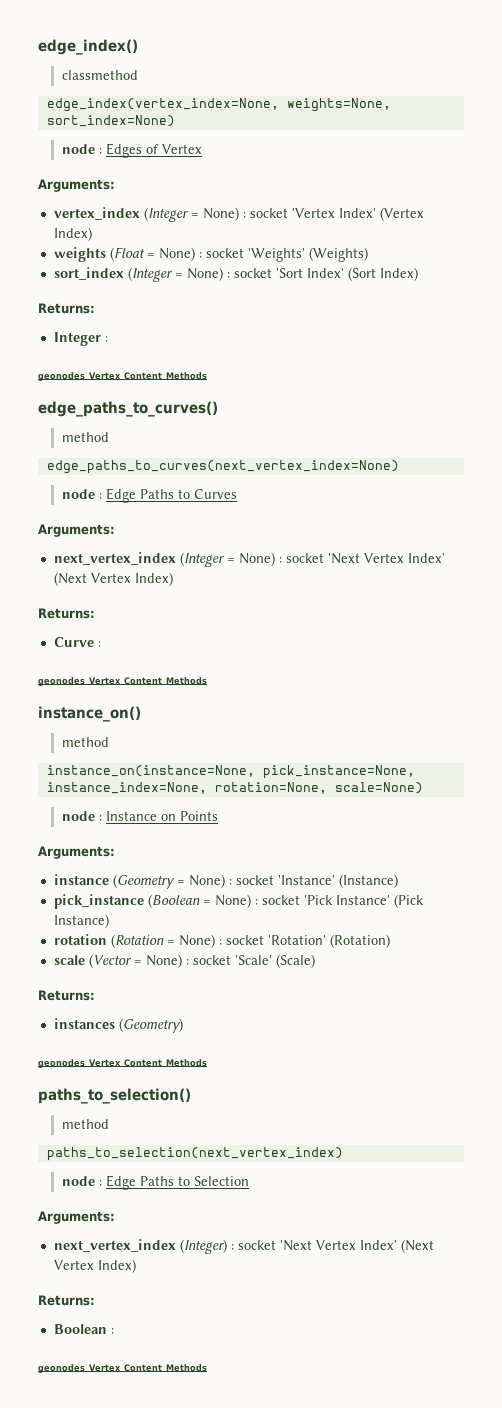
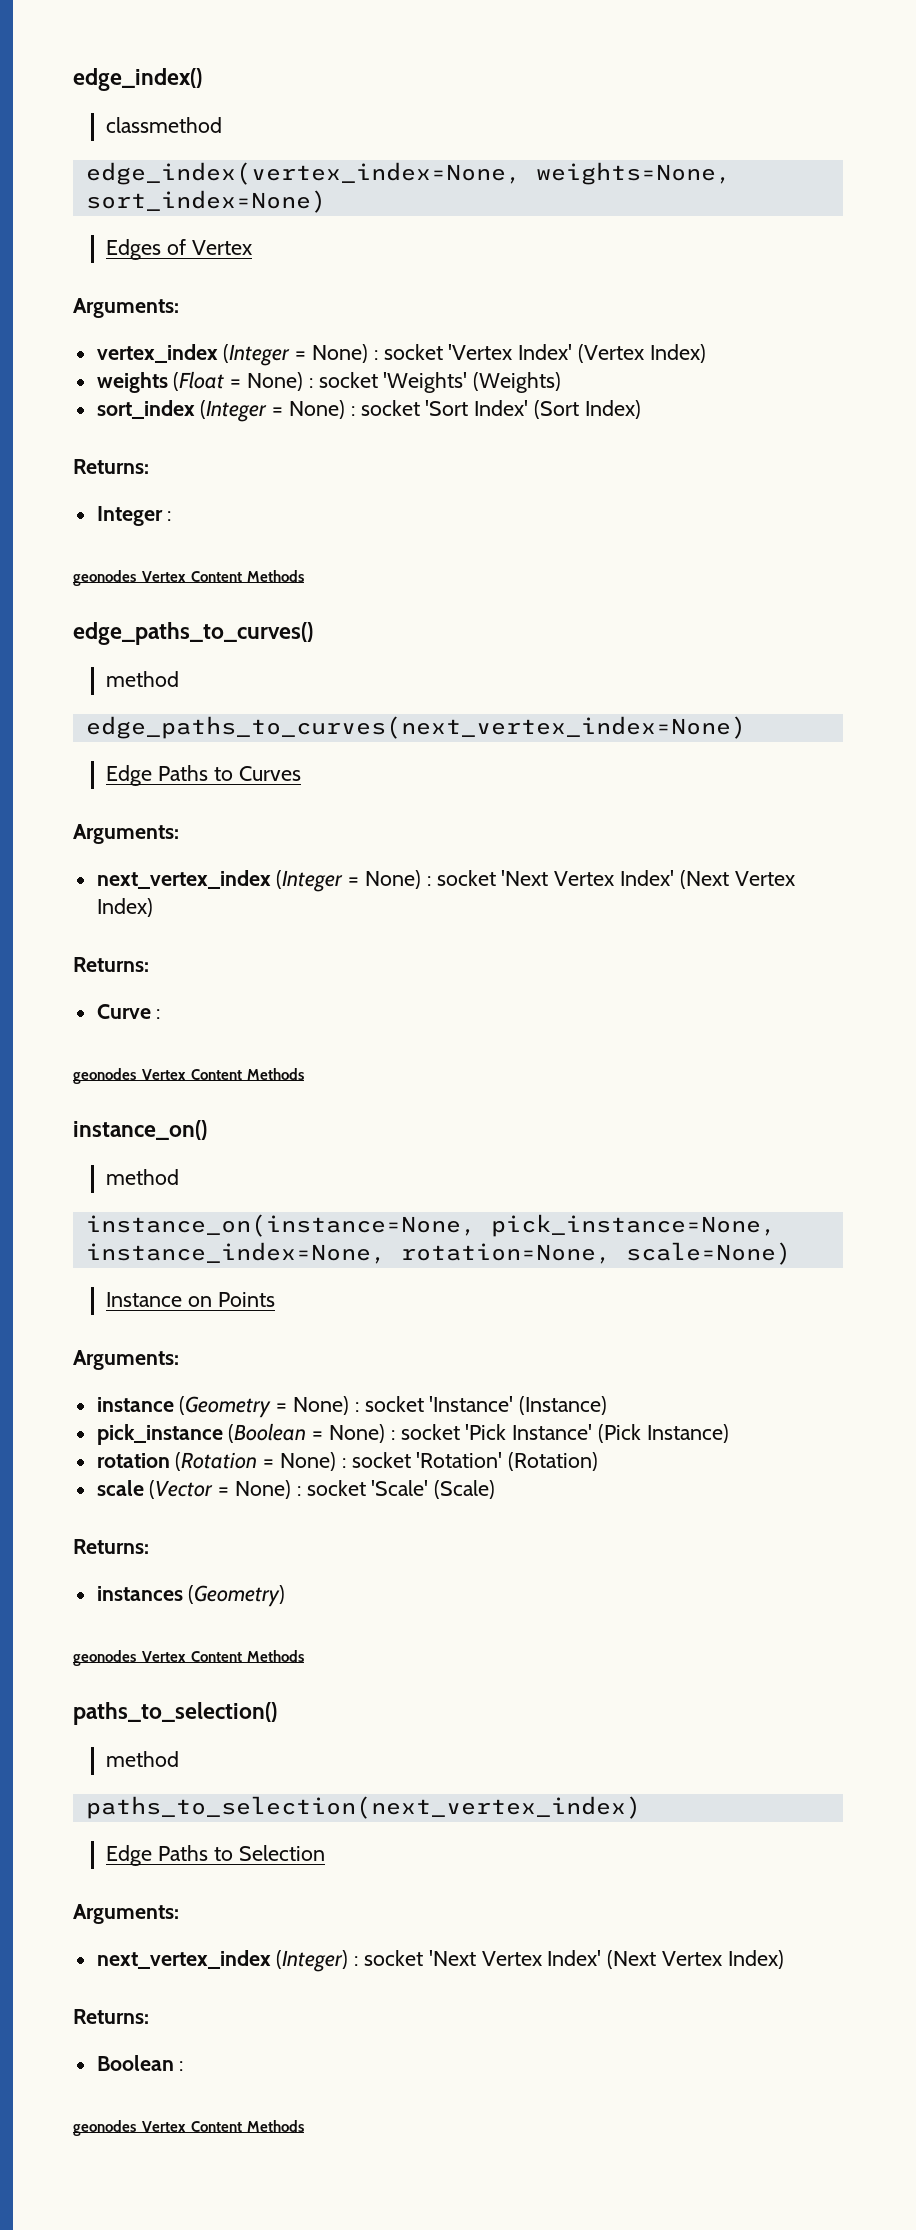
- node : Edges of Vertex
+ Edges of Vertex
- node : Edge Paths to Curves
+ Edge Paths to Curves
- node : Instance on Points
+ Instance on Points
- node : Edge Paths to Selection
+ Edge Paths to Selection

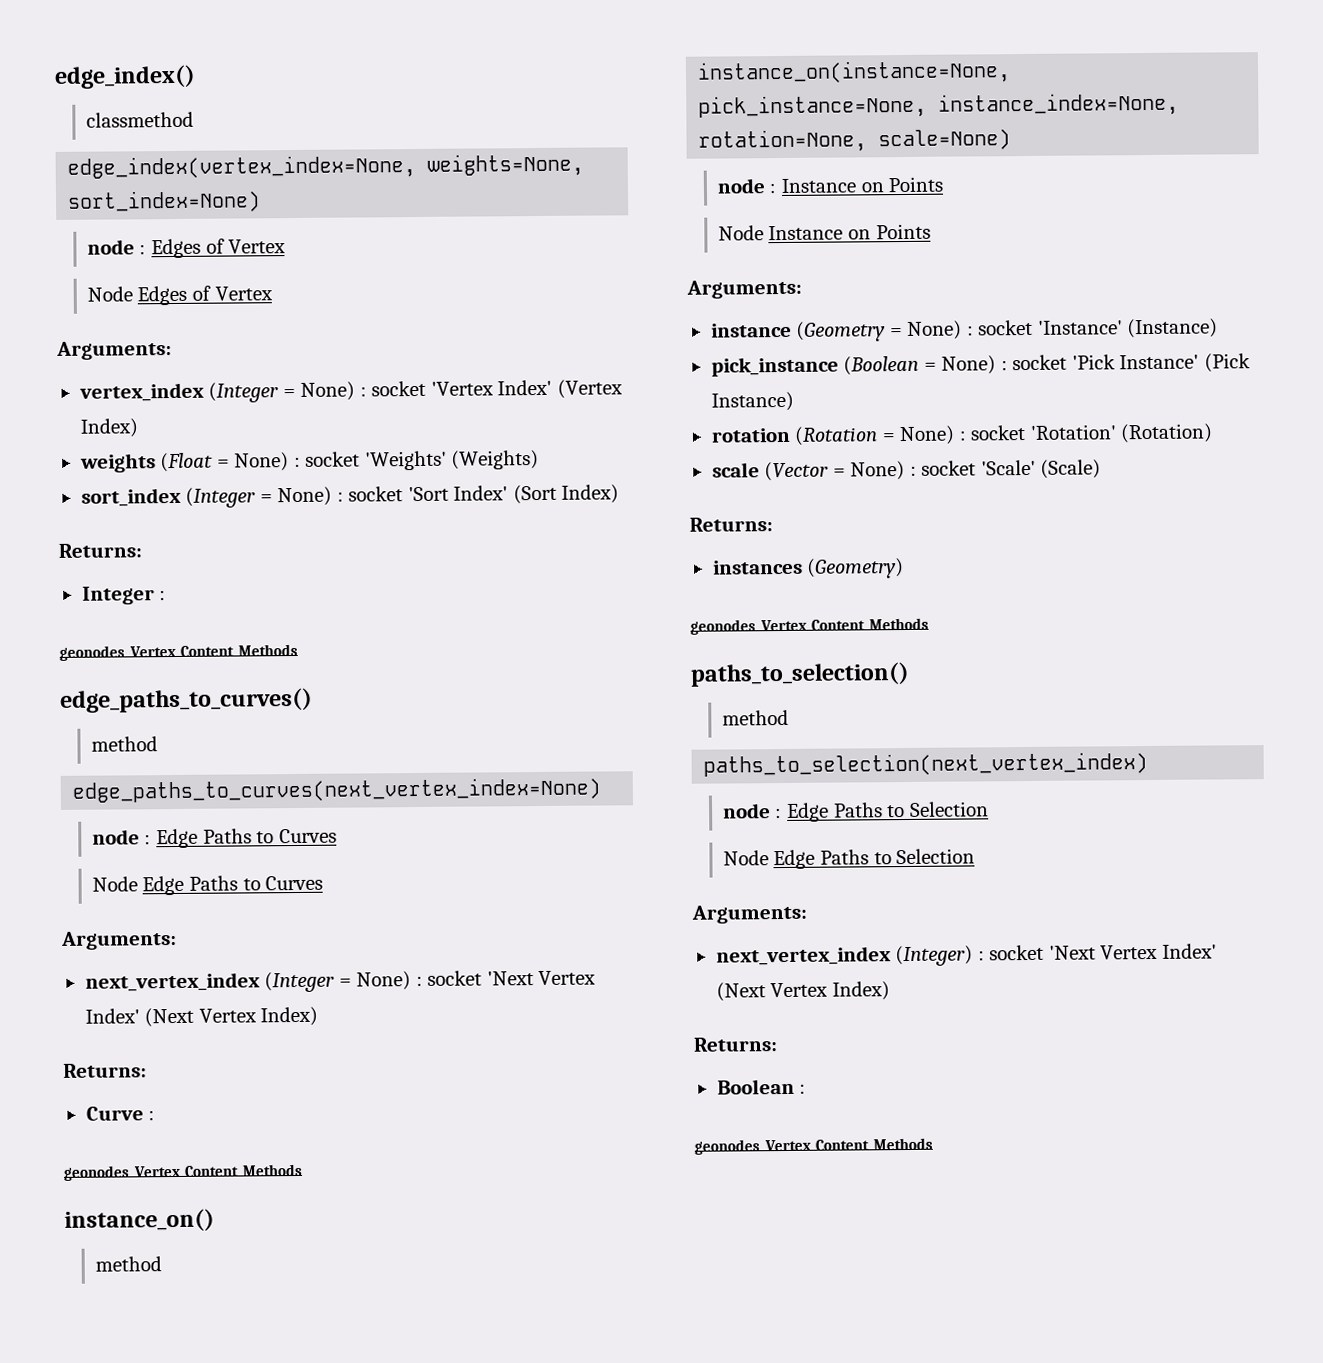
- Edges of Vertex
+ node : Edges of Vertex
+ Node Edges of Vertex
- Edge Paths to Curves
+ node : Edge Paths to Curves
+ Node Edge Paths to Curves
- Instance on Points
+ node : Instance on Points
+ Node Instance on Points
- Edge Paths to Selection
+ node : Edge Paths to Selection
+ Node Edge Paths to Selection

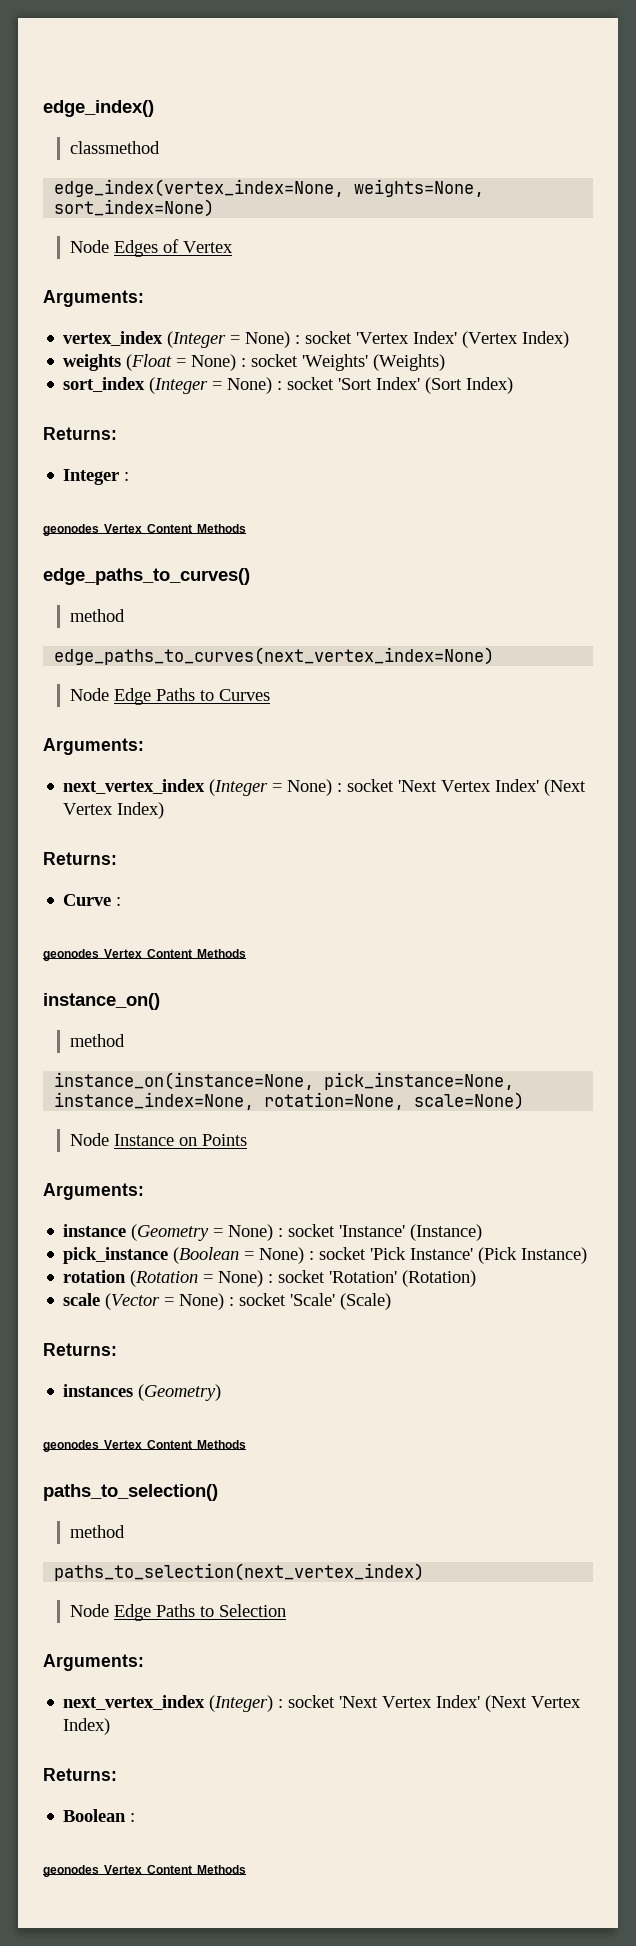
- node : Edges of Vertex
- node : Edge Paths to Curves
- node : Instance on Points
- node : Edge Paths to Selection

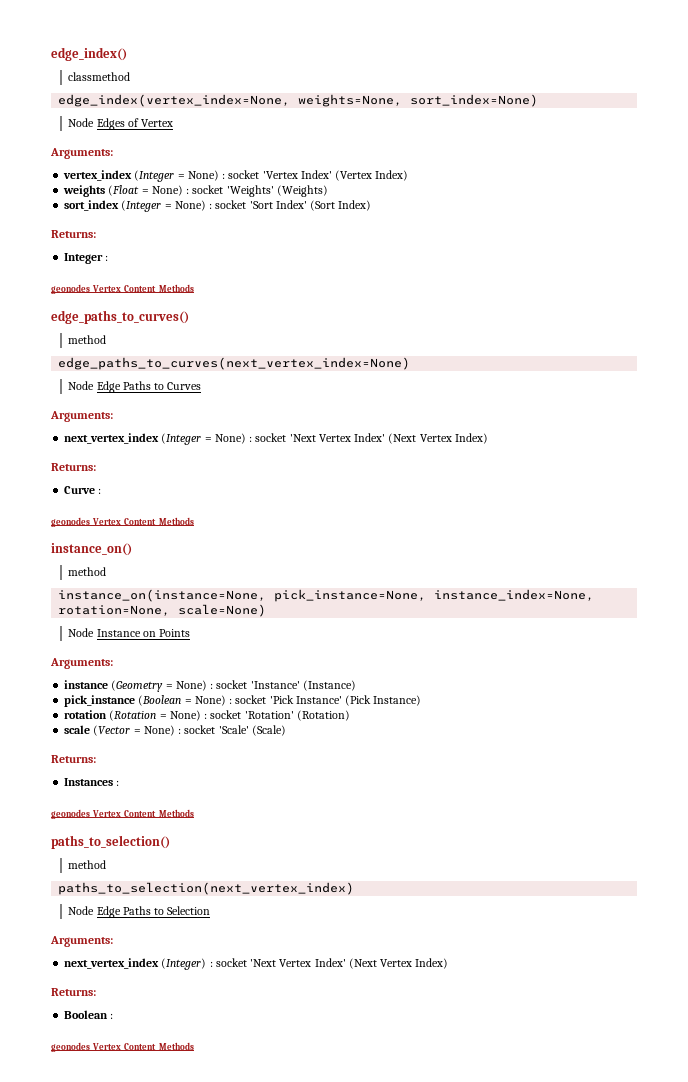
- instances (Geometry)
+ Instances :

